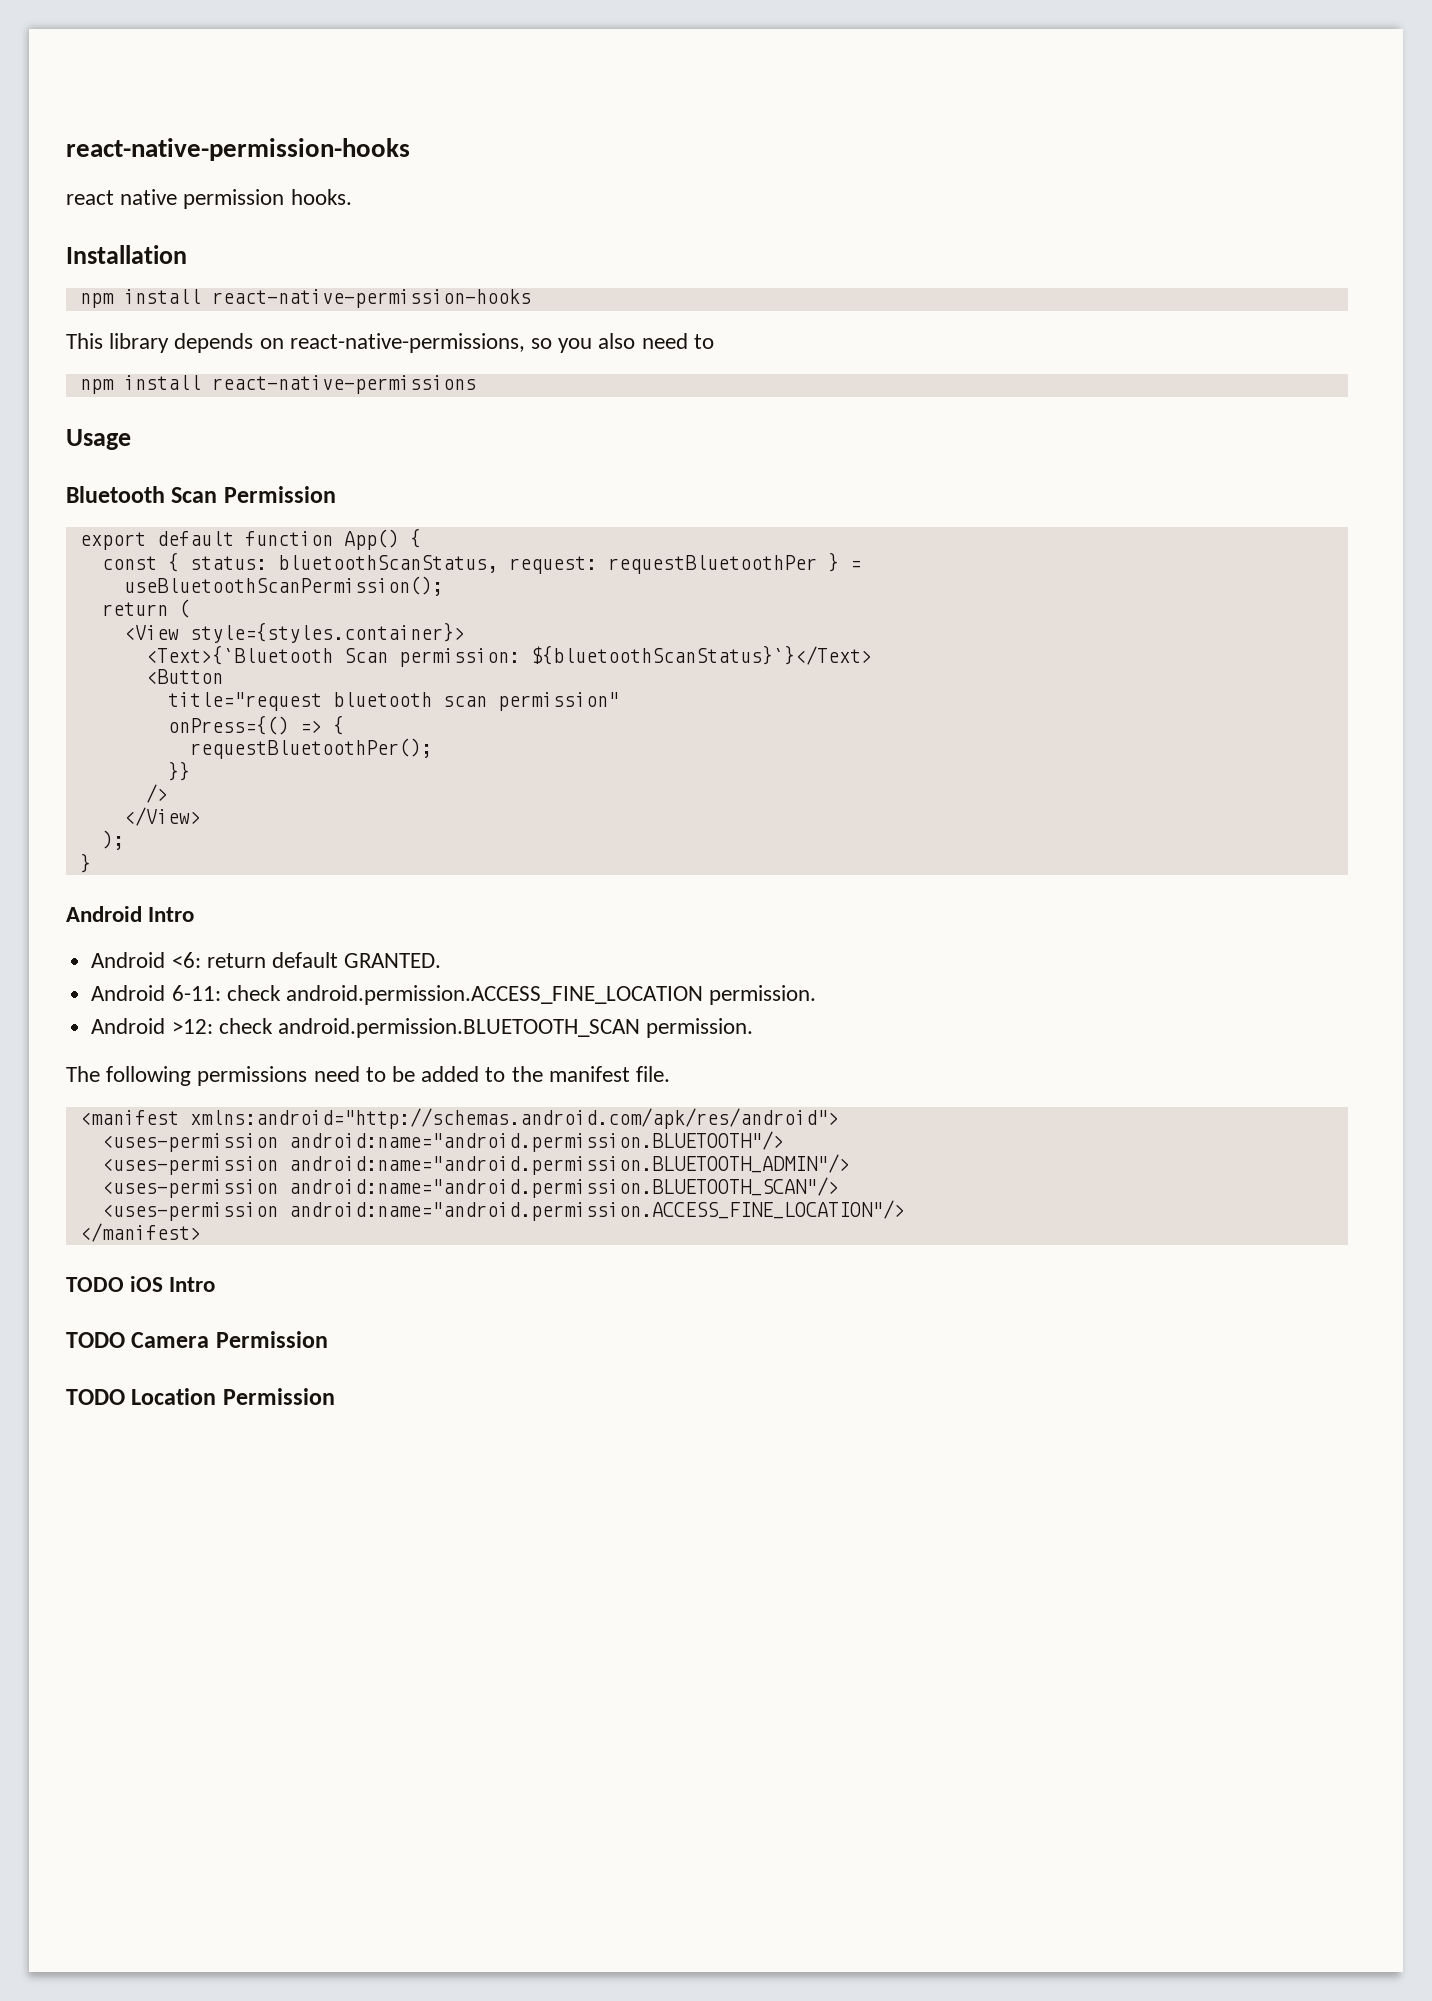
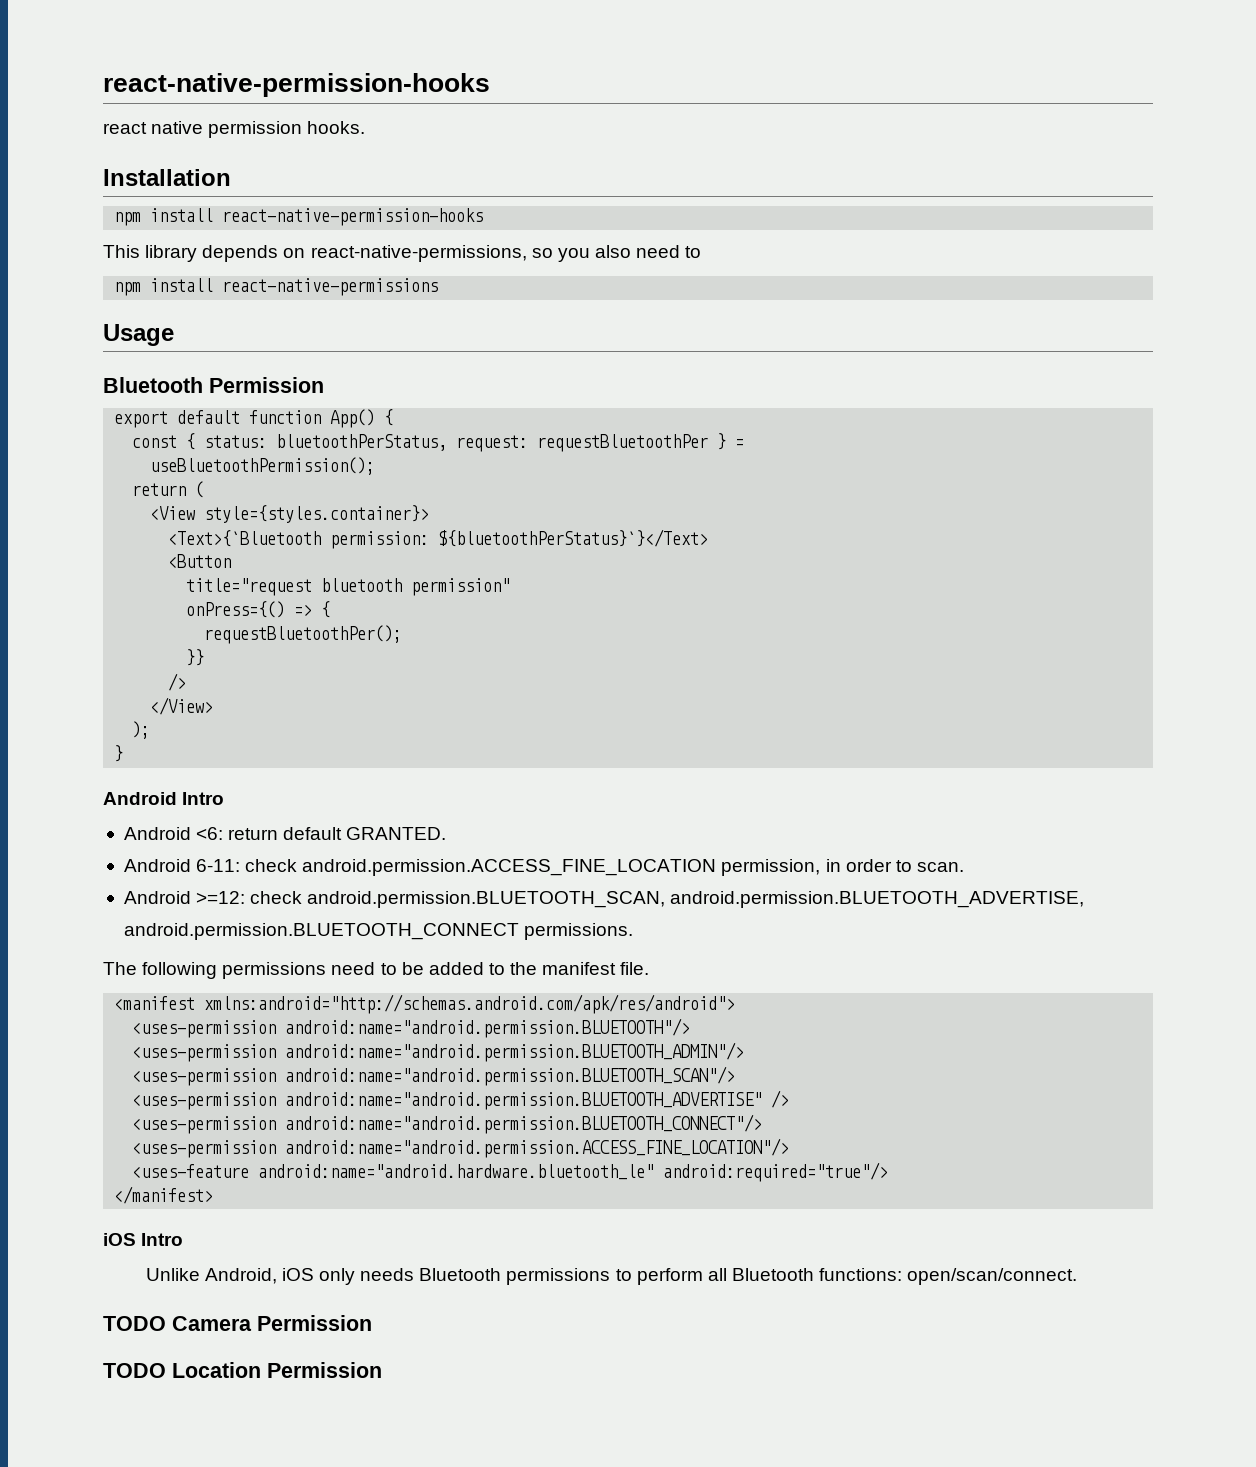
- Bluetooth Scan Permission
+ Bluetooth Permission
- const { status: bluetoothScanStatus, request: requestBluetoothPer } =
+ const { status: bluetoothPerStatus, request: requestBluetoothPer } =
- useBluetoothScanPermission();
+ useBluetoothPermission();
- <Text>{`Bluetooth Scan permission: ${bluetoothScanStatus}`}</Text>
+ <Text>{`Bluetooth permission: ${bluetoothPerStatus}`}</Text>
- title="request bluetooth scan permission"
+ title="request bluetooth permission"
- Android 6-11: check android.permission.ACCESS_FINE_LOCATION permission.
- Android >12: check android.permission.BLUETOOTH_SCAN permission.
+ Android 6-11: check android.permission.ACCESS_FINE_LOCATION permission, in order to scan.
+ Android >=12: check android.permission.BLUETOOTH_SCAN, android.permission.BLUETOOTH_ADVERTISE, android.permission.BLUETOOTH_CONNECT permissions.
+ <uses-permission android:name="android.permission.BLUETOOTH_ADVERTISE" />
+ <uses-permission android:name="android.permission.BLUETOOTH_CONNECT"/>
+ <uses-feature android:name="android.hardware.bluetooth_le" android:required="true"/>
- TODO iOS Intro
+ iOS Intro
+ Unlike Android, iOS only needs Bluetooth permissions to perform all Bluetooth functions: open/scan/connect.

